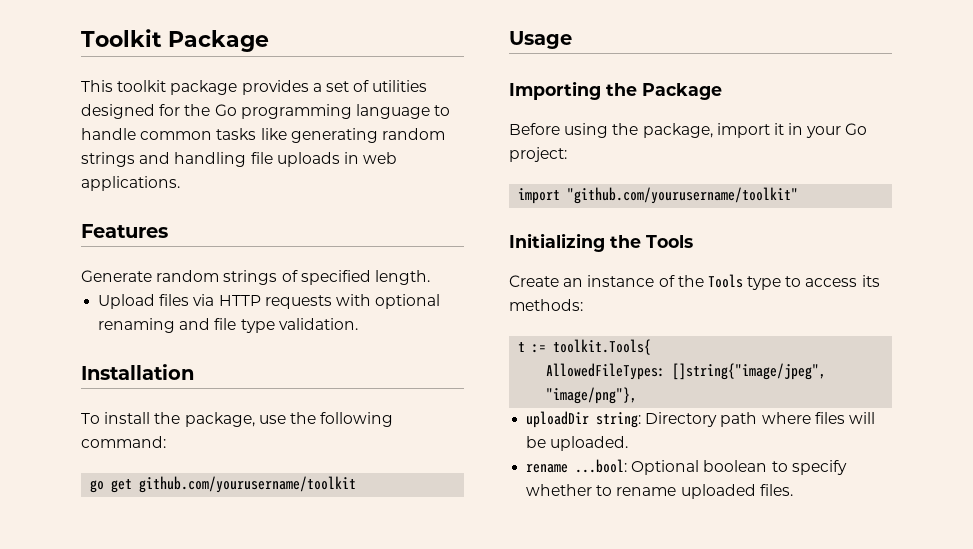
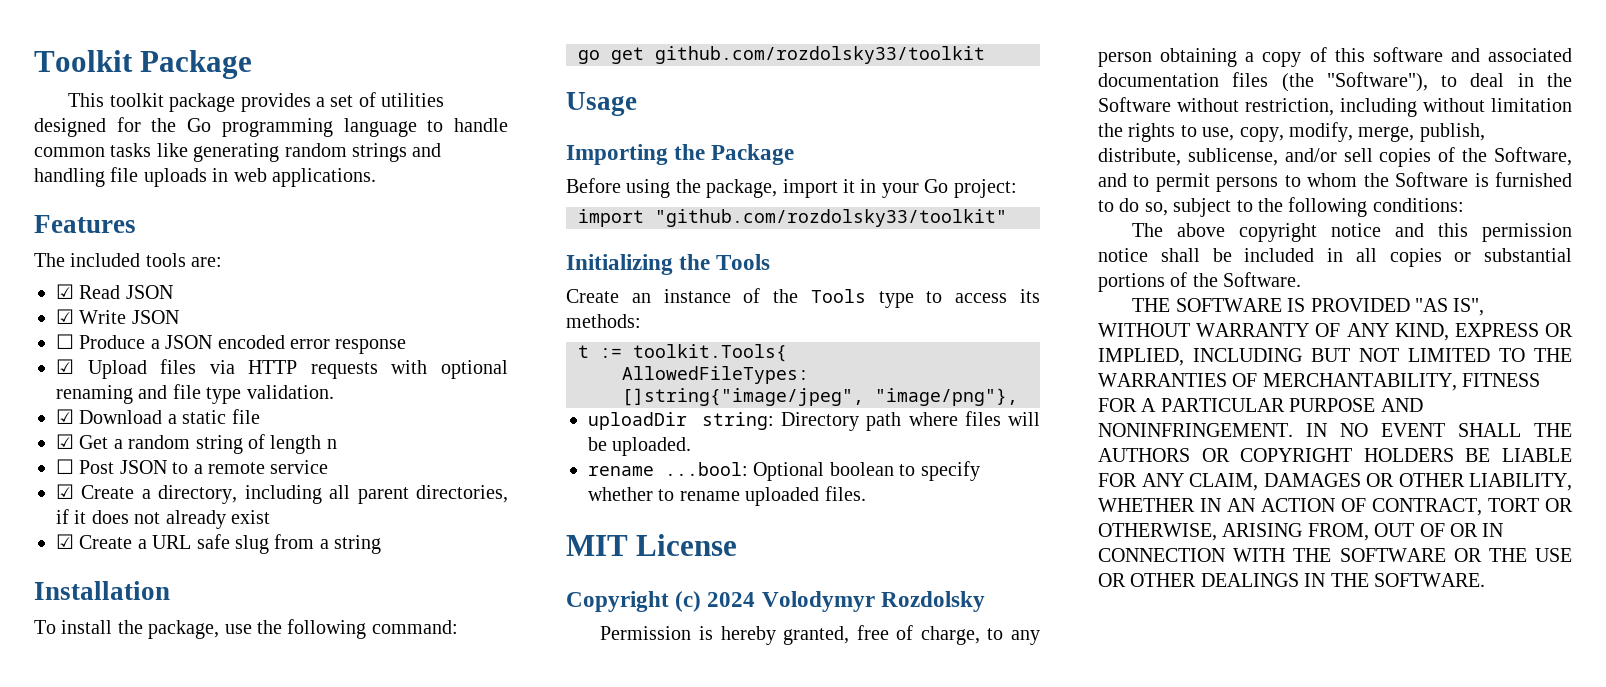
- Generate random strings of specified length.
- Upload files via HTTP requests with optional renaming and file type validation.
+ The included tools are:
+ ☑ Read JSON
+ ☑ Write JSON
+ ☐ Produce a JSON encoded error response
+ ☑ Upload files via HTTP requests with optional renaming and file type validation.
+ ☑ Download a static file
+ ☑ Get a random string of length n
+ ☐ Post JSON to a remote service
+ ☑ Create a directory, including all parent directories, if it does not already exist
+ ☑ Create a URL safe slug from a string
- go get github.com/yourusername/toolkit
+ go get github.com/rozdolsky33/toolkit
- import "github.com/yourusername/toolkit"
+ import "github.com/rozdolsky33/toolkit"
+ MIT License
+ Copyright (c) 2024 Volodymyr Rozdolsky
+ Permission is hereby granted, free of charge, to any person obtaining a copy of this software and associated documentation files (the "Software"), to deal in the Software without restriction, including without limitation the rights to use, copy, modify, merge, publish, distribute, sublicense, and/or sell copies of the Software, and to permit persons to whom the Software is furnished to do so, subject to the following conditions:
+ The above copyright notice and this permission notice shall be included in all copies or substantial portions of the Software.
+ THE SOFTWARE IS PROVIDED "AS IS", WITHOUT WARRANTY OF ANY KIND, EXPRESS OR IMPLIED, INCLUDING BUT NOT LIMITED TO THE WARRANTIES OF MERCHANTABILITY, FITNESS FOR A PARTICULAR PURPOSE AND NONINFRINGEMENT. IN NO EVENT SHALL THE AUTHORS OR COPYRIGHT HOLDERS BE LIABLE FOR ANY CLAIM, DAMAGES OR OTHER LIABILITY, WHETHER IN AN ACTION OF CONTRACT, TORT OR OTHERWISE, ARISING FROM, OUT OF OR IN CONNECTION WITH THE SOFTWARE OR THE USE OR OTHER DEALINGS IN THE SOFTWARE.

